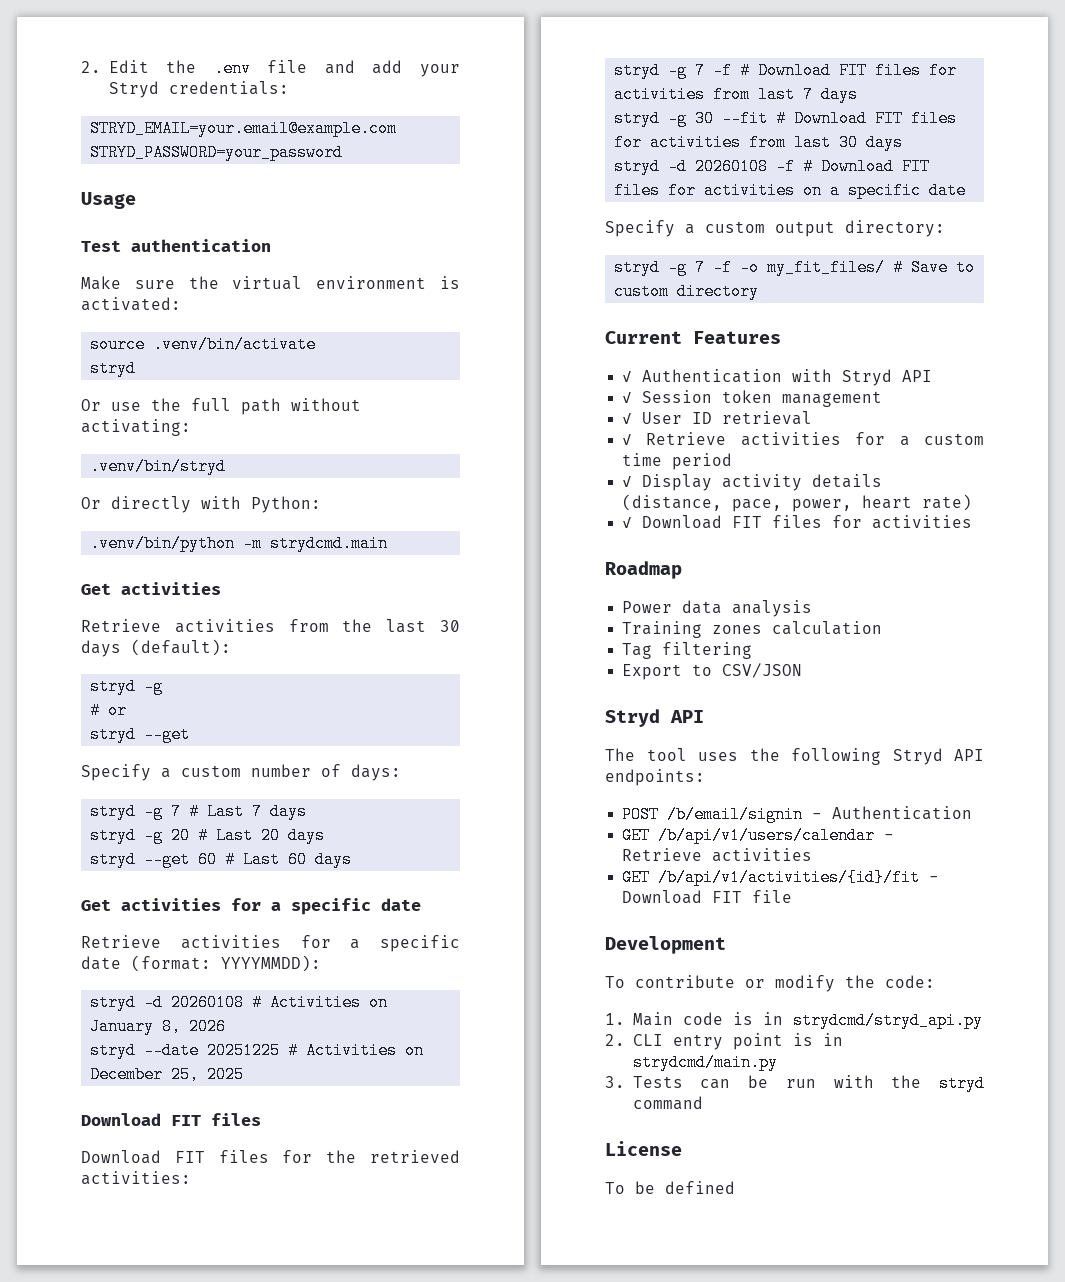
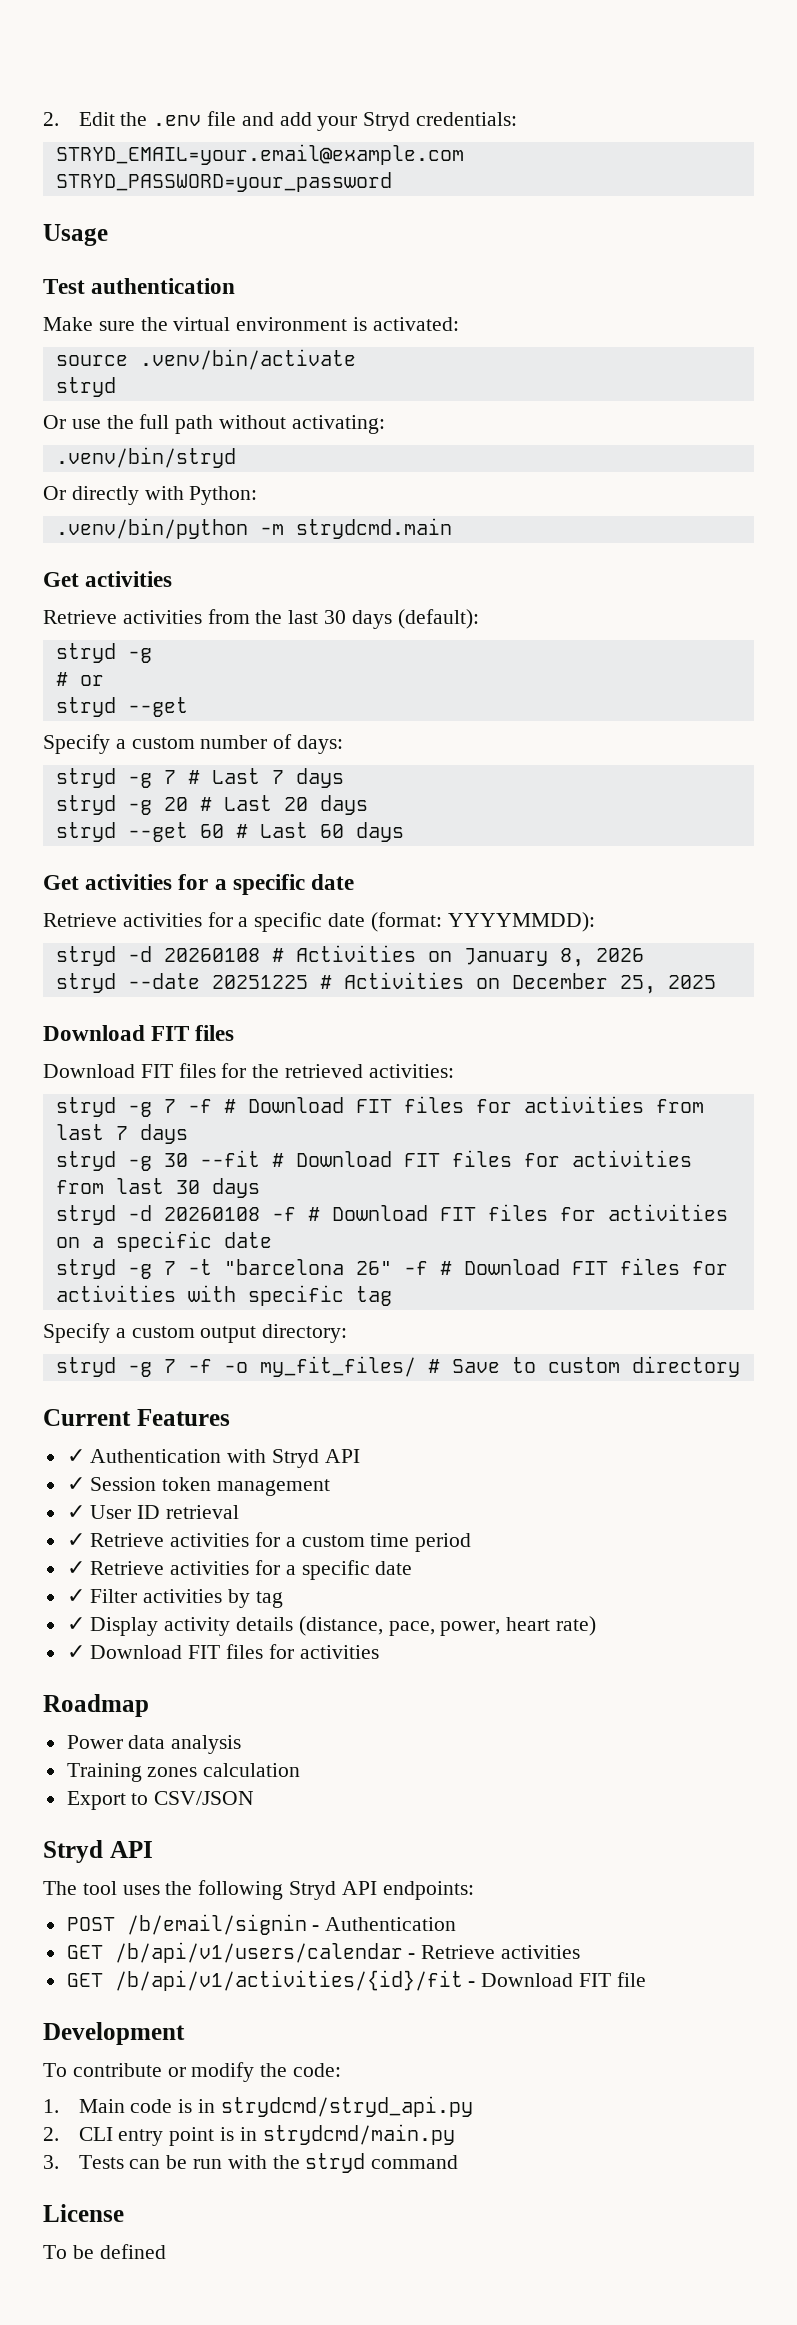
+ stryd -g 7 -t "barcelona 26" -f # Download FIT files for activities with specific tag
+ ✓ Retrieve activities for a specific date
+ ✓ Filter activities by tag
- Tag filtering

